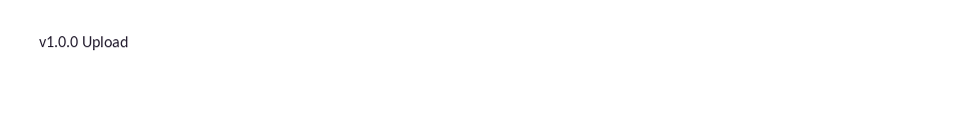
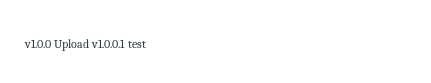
- v1.0.0 Upload
+ v1.0.0 Upload v1.0.0.1 test

